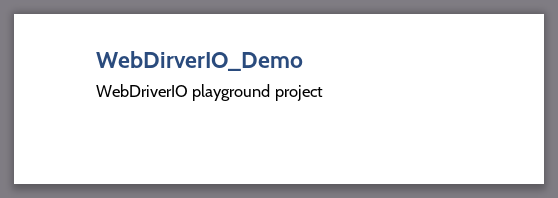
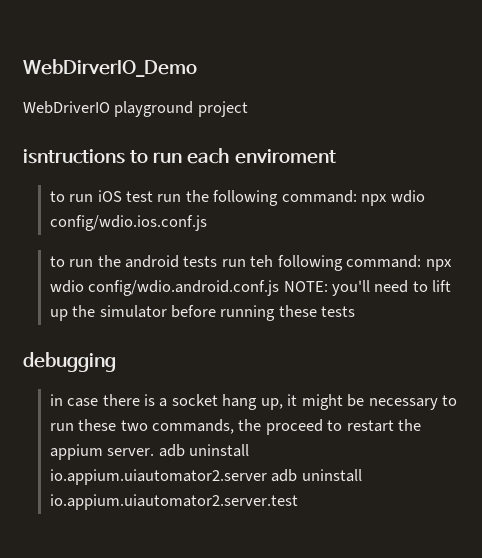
+ isntructions to run each enviroment
+ to run iOS test run the following command: npx wdio config/wdio.ios.conf.js
+ to run the android tests run teh following command: npx wdio config/wdio.android.conf.js NOTE: you'll need to lift up the simulator before running these tests
+ debugging
+ in case there is a socket hang up, it might be necessary to run these two commands, the proceed to restart the appium server. adb uninstall io.appium.uiautomator2.server adb uninstall io.appium.uiautomator2.server.test

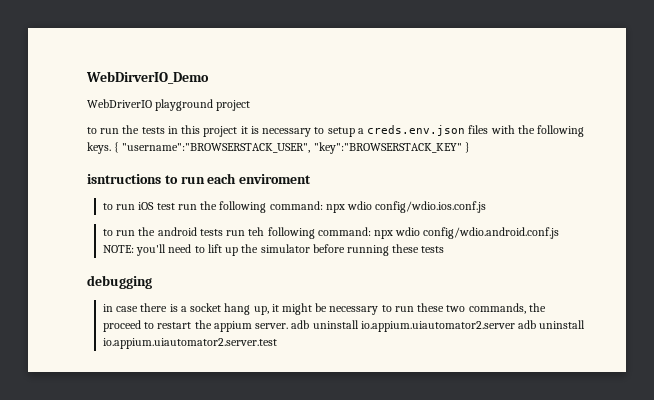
+ to run the tests in this project it is necessary to setup a creds.env.json files with the following keys. { "username":"BROWSERSTACK_USER", "key":"BROWSERSTACK_KEY" }

